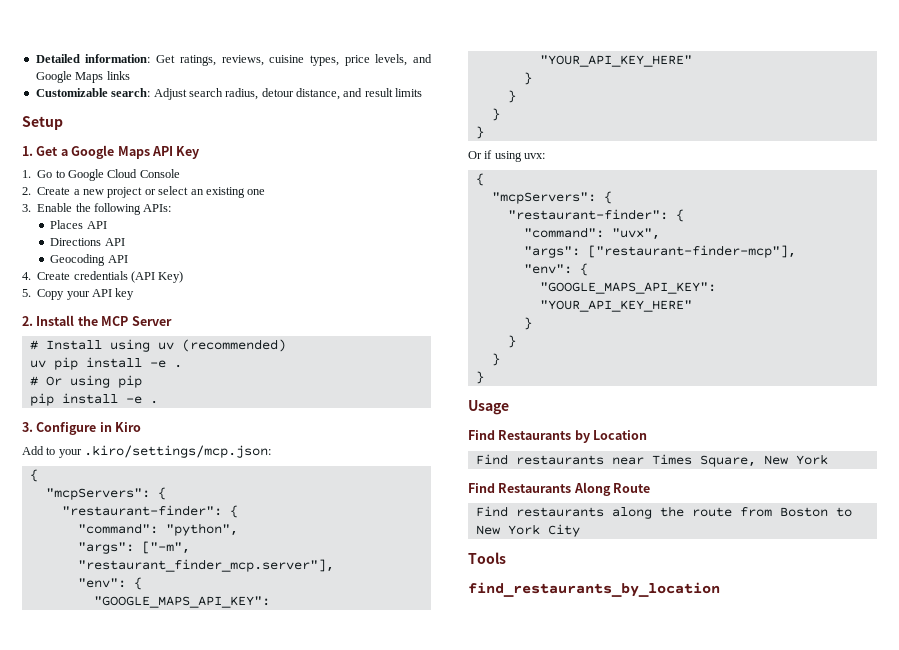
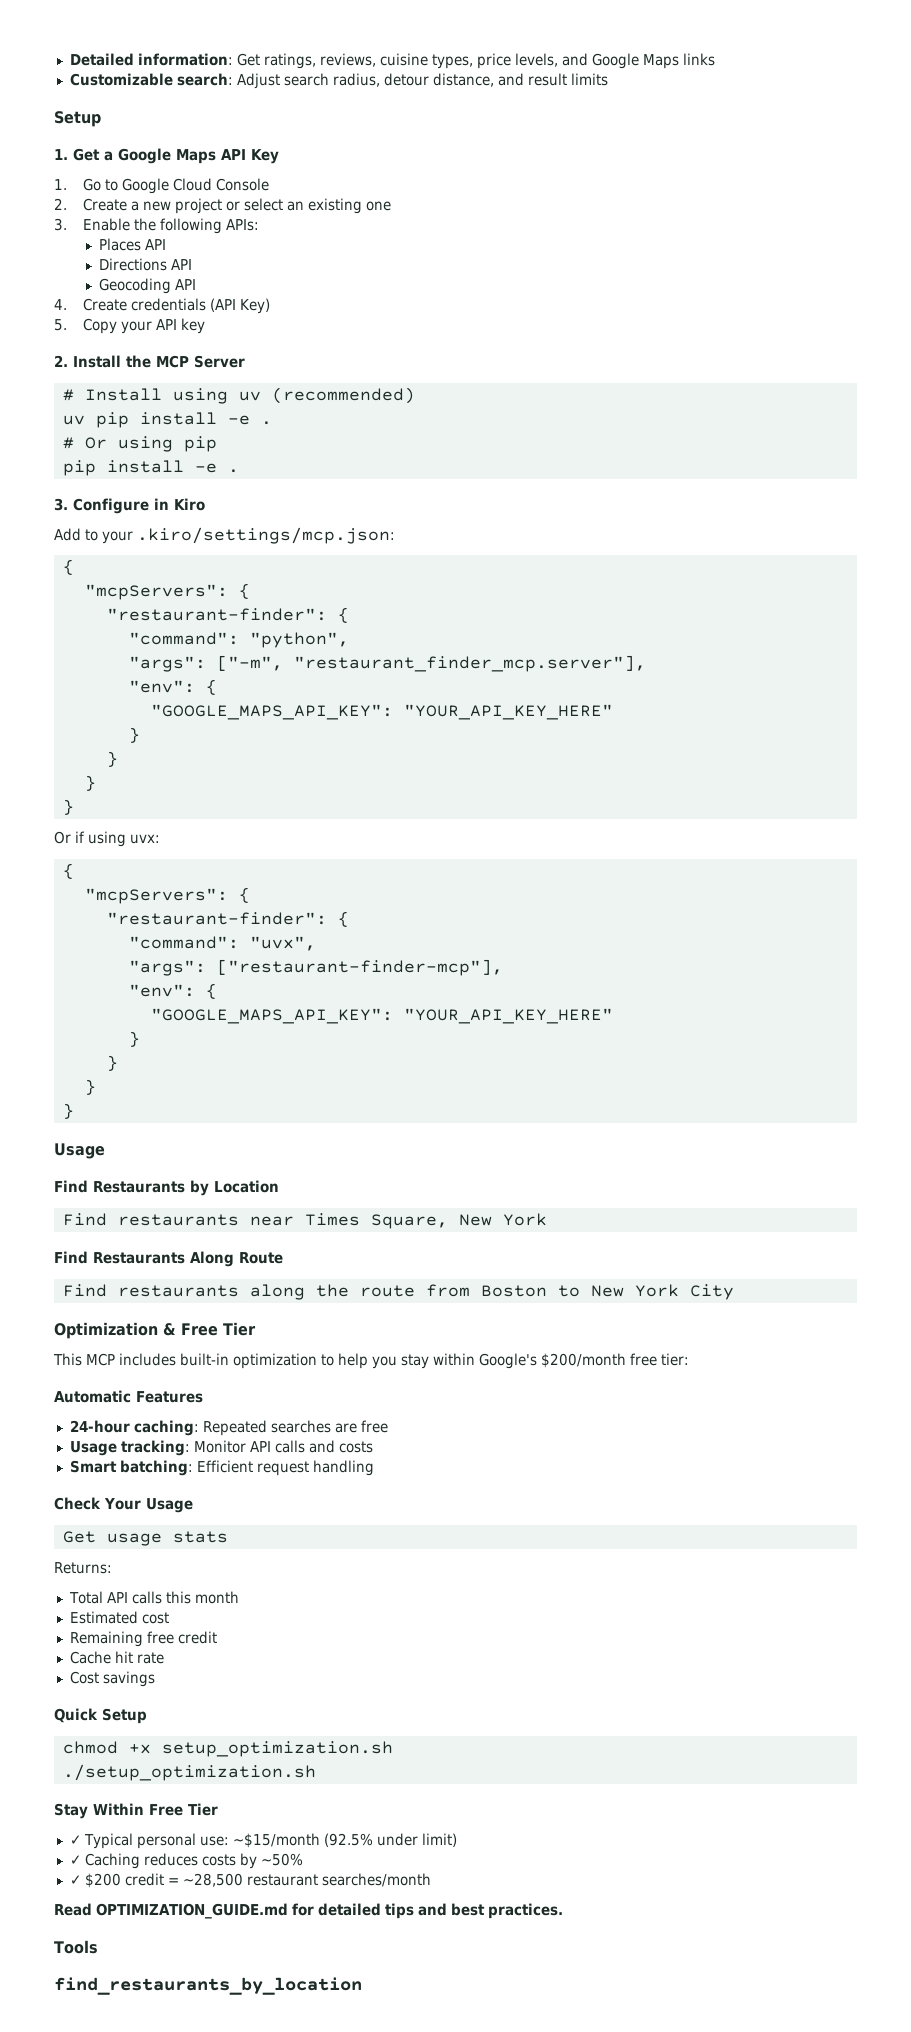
+ Optimization & Free Tier
+ This MCP includes built-in optimization to help you stay within Google's $200/month free tier:
+ Automatic Features
+ 24-hour caching: Repeated searches are free
+ Usage tracking: Monitor API calls and costs
+ Smart batching: Efficient request handling
+ Check Your Usage
+ Get usage stats
+ Returns:
+ Total API calls this month
+ Estimated cost
+ Remaining free credit
+ Cache hit rate
+ Cost savings
+ Quick Setup
+ chmod +x setup_optimization.sh
+ ./setup_optimization.sh
+ Stay Within Free Tier
+ ✓ Typical personal use: ~$15/month (92.5% under limit)
+ ✓ Caching reduces costs by ~50%
+ ✓ $200 credit = ~28,500 restaurant searches/month
+ Read OPTIMIZATION_GUIDE.md for detailed tips and best practices.

